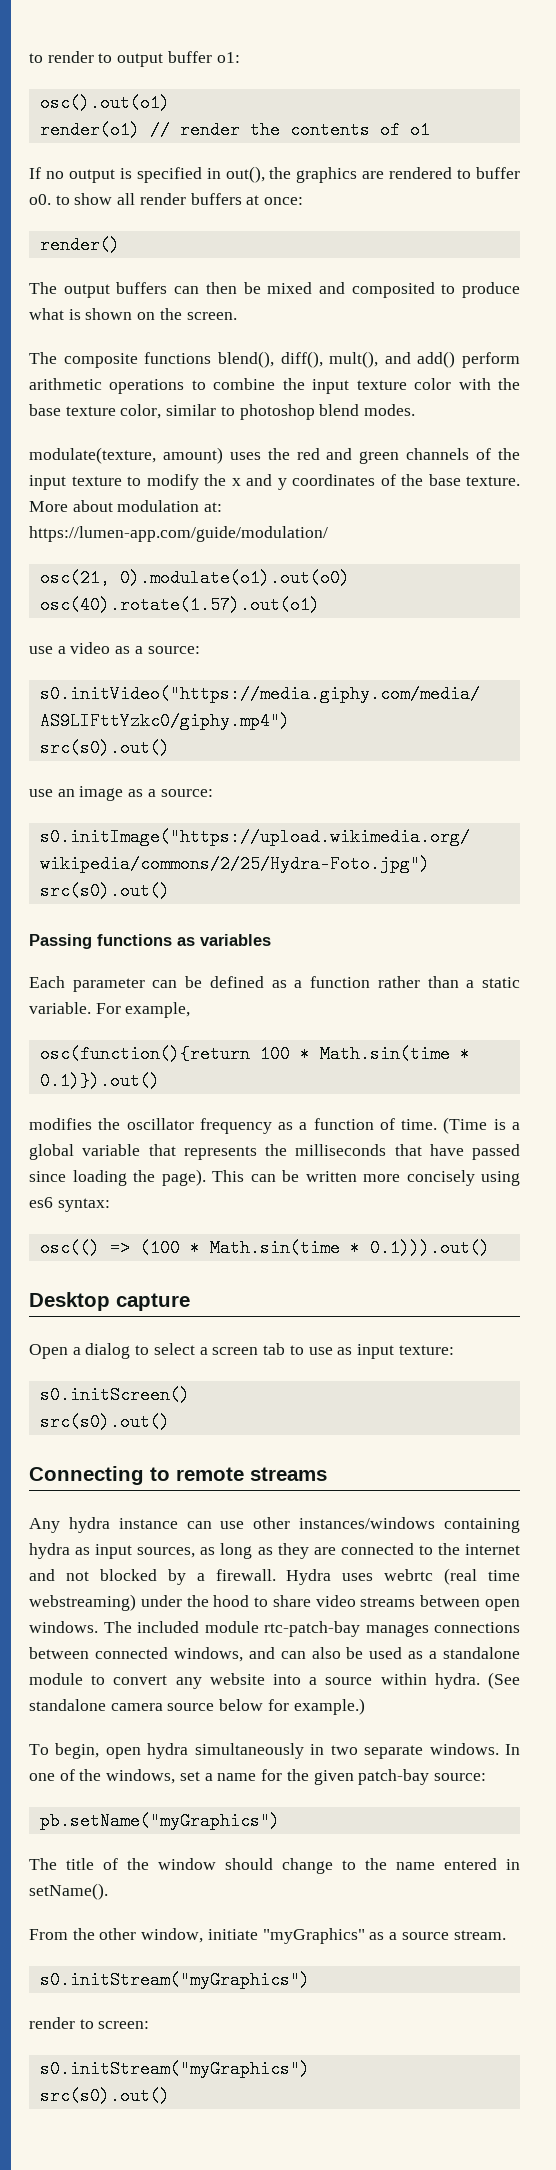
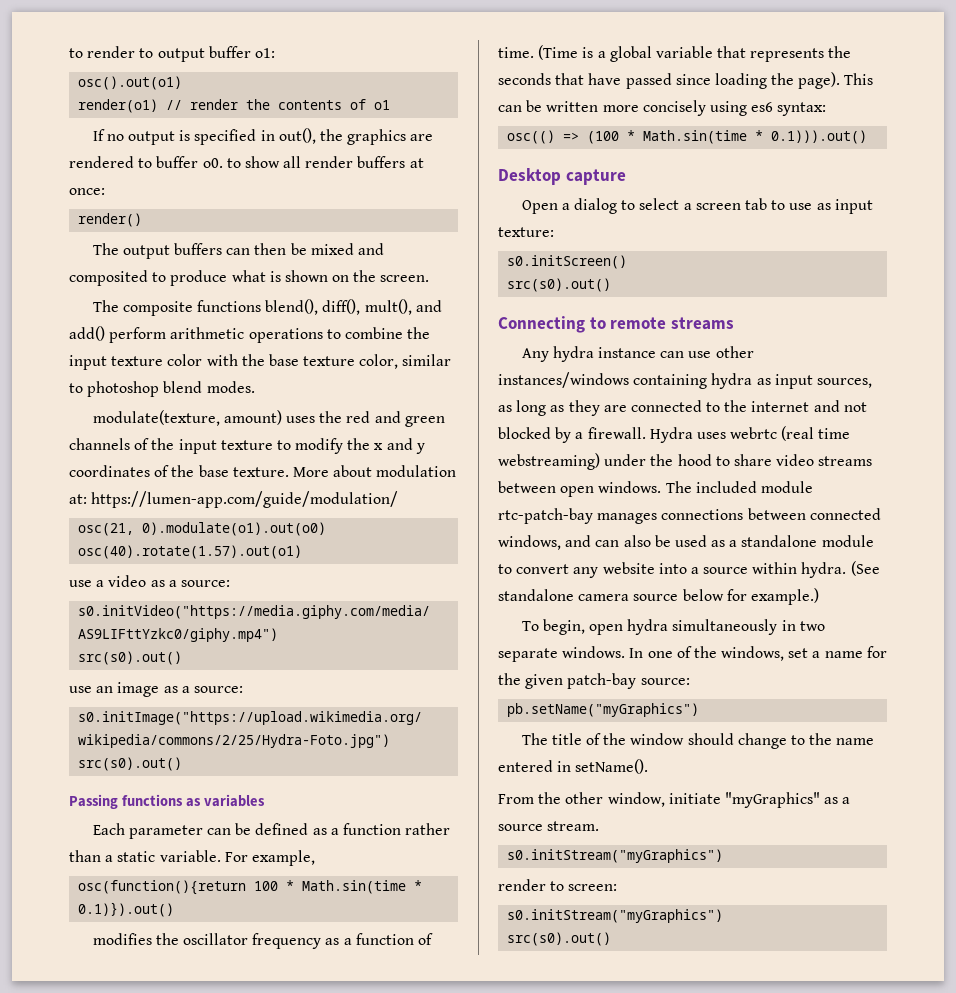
- (Time is a global variable that represents the milliseconds that have passed since loading the page).
+ (Time is a global variable that represents the seconds that have passed since loading the page).

